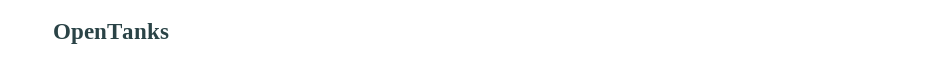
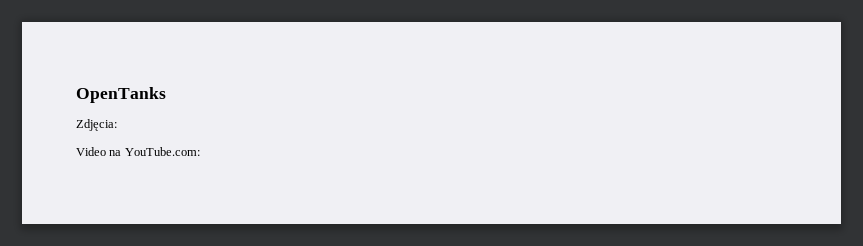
+ Zdjęcia:
+ Video na YouTube.com:

